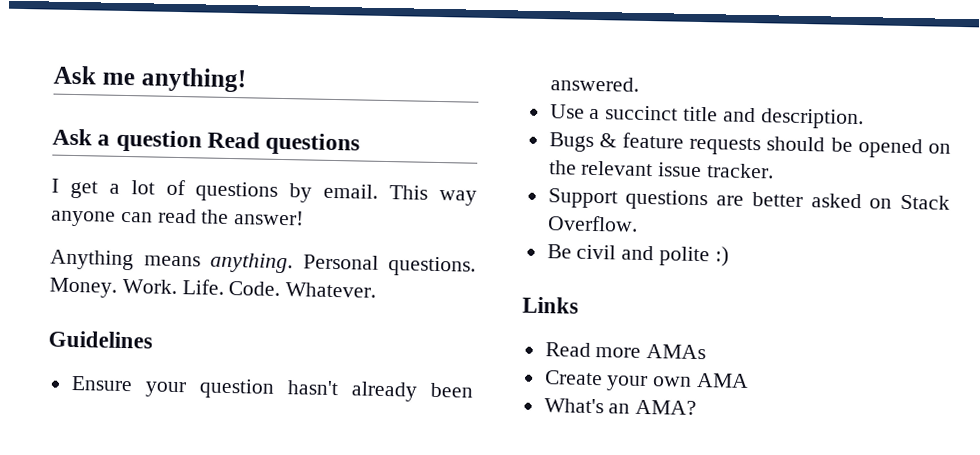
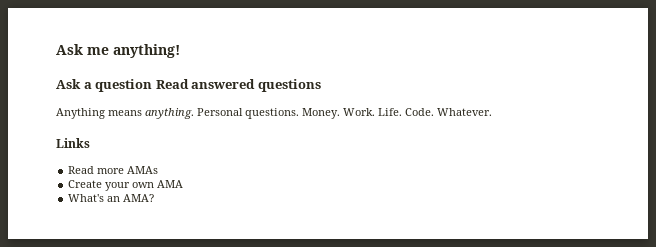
- Ask a question Read questions
- I get a lot of questions by email. This way anyone can read the answer!
+ Ask a question Read answered questions
- Guidelines
- Ensure your question hasn't already been answered.
- Use a succinct title and description.
- Bugs & feature requests should be opened on the relevant issue tracker.
- Support questions are better asked on Stack Overflow.
- Be civil and polite :)

